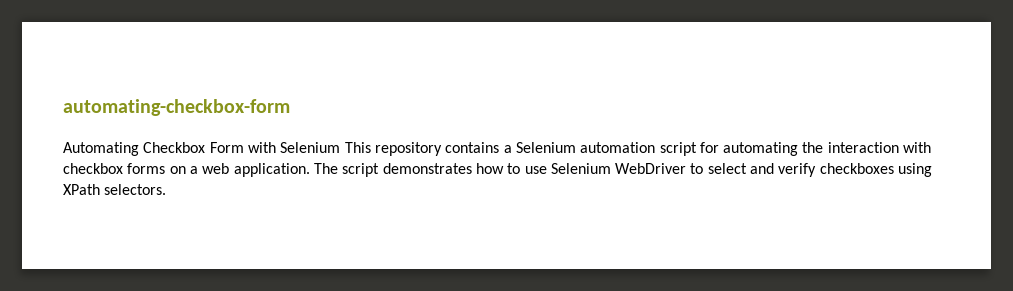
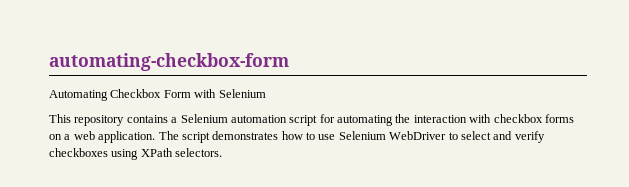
- Automating Checkbox Form with Selenium This repository contains a Selenium automation script for automating the interaction with checkbox forms on a web application.
+ Automating Checkbox Form with Selenium
+ This repository contains a Selenium automation script for automating the interaction with checkbox forms on a web application.

